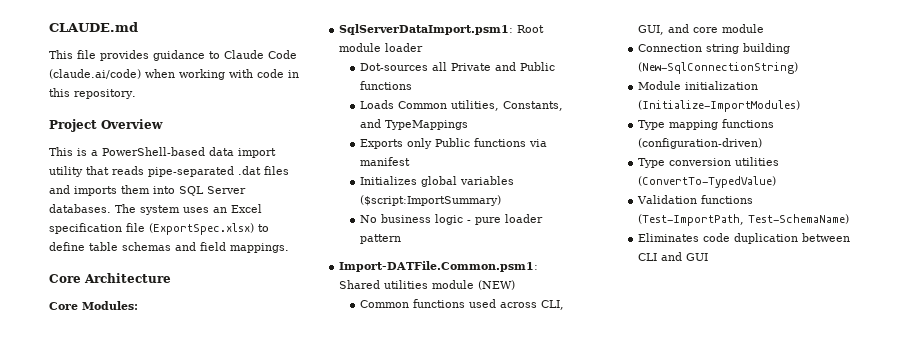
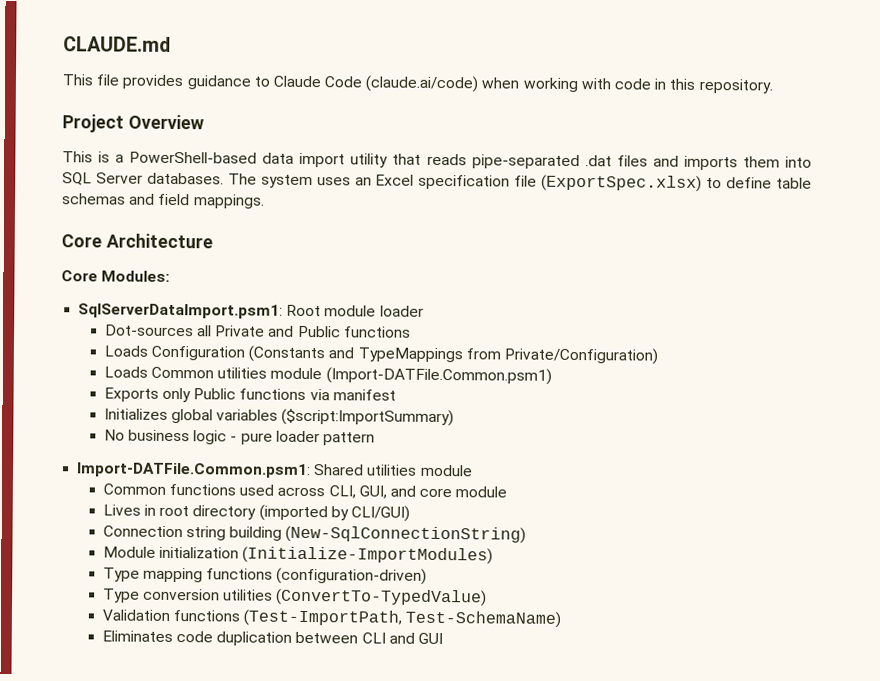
- Loads Common utilities, Constants, and TypeMappings
+ Loads Configuration (Constants and TypeMappings from Private/Configuration)
+ Loads Common utilities module (Import-DATFile.Common.psm1)
- Import-DATFile.Common.psm1: Shared utilities module (NEW)
+ Import-DATFile.Common.psm1: Shared utilities module
+ Lives in root directory (imported by CLI/GUI)

